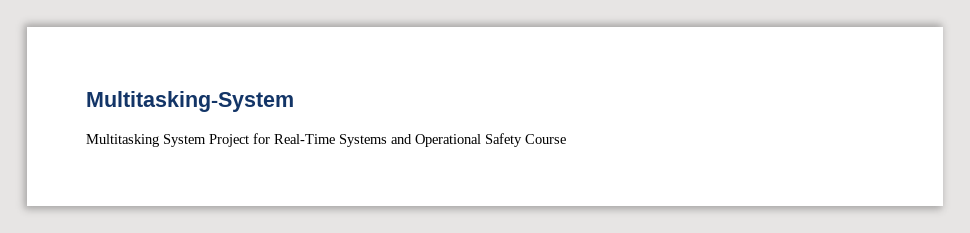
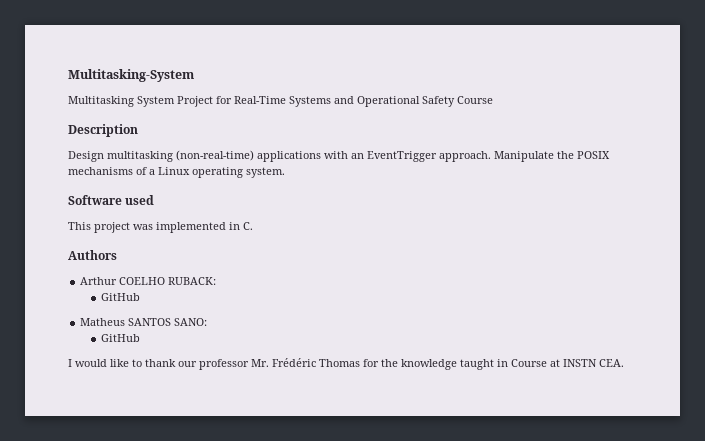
+ Description
+ Design multitasking (non-real-time) applications with an EventTrigger approach. Manipulate the POSIX mechanisms of a Linux operating system.
+ Software used
+ This project was implemented in C.
+ Authors
+ Arthur COELHO RUBACK:
+ GitHub
+ Matheus SANTOS SANO:
+ GitHub
+ I would like to thank our professor Mr. Frédéric Thomas for the knowledge taught in Course at INSTN CEA.

